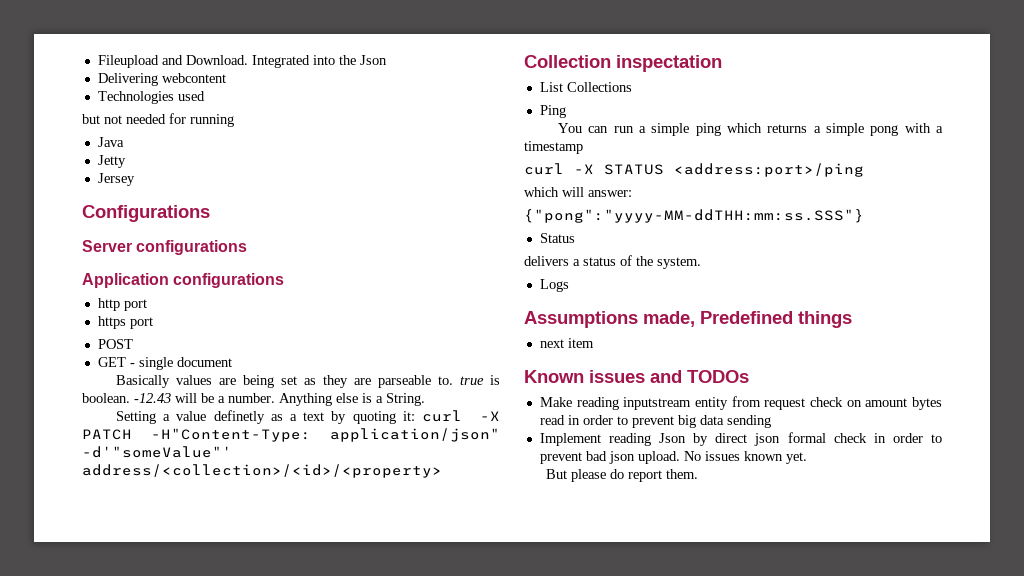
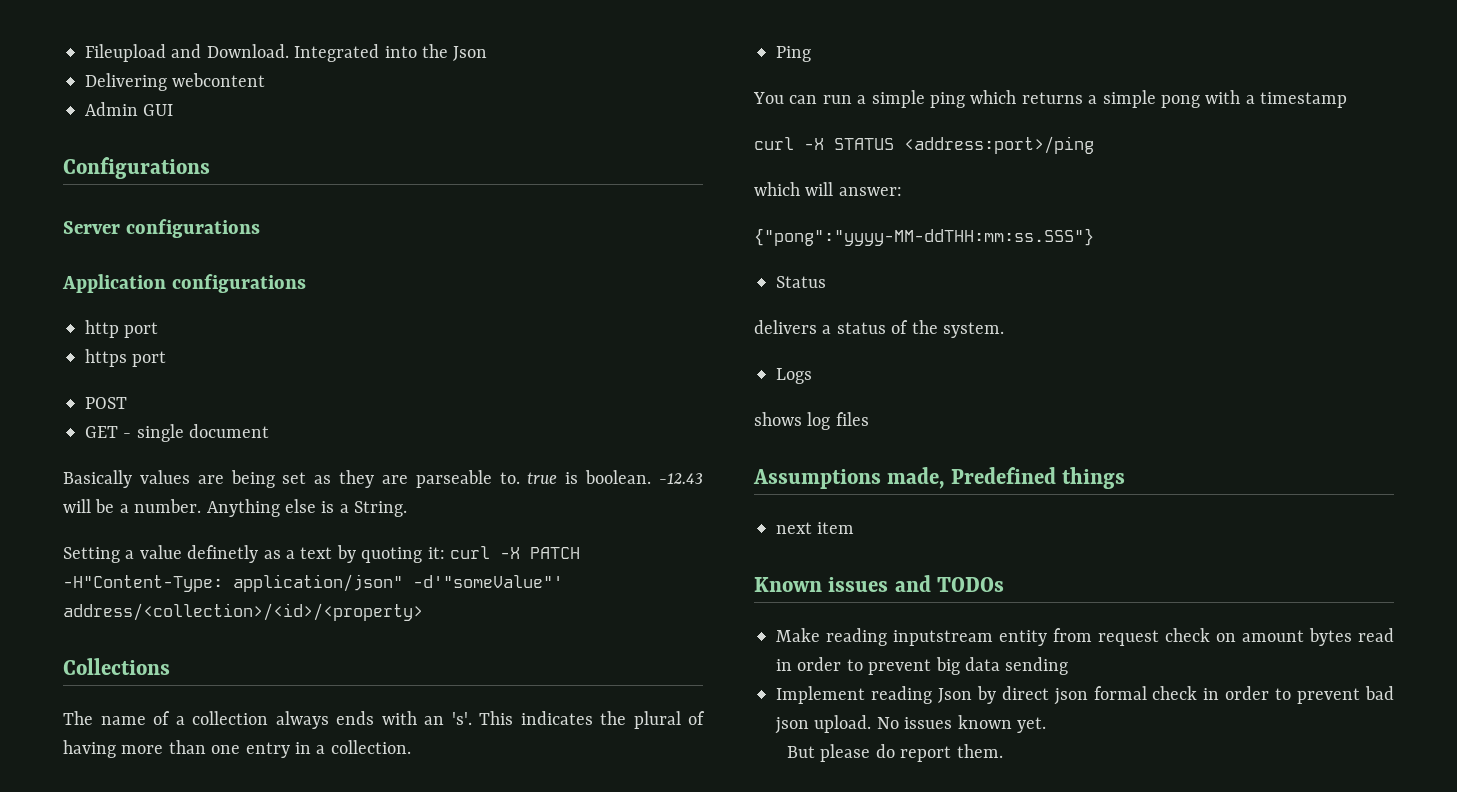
- Technologies used
- but not needed for running
- Java
- Jetty
- Jersey
+ Admin GUI
- Collection inspectation
- List Collections
+ Collections
+ The name of a collection always ends with an 's'. This indicates the plural of having more than one entry in a collection.
+ shows log files

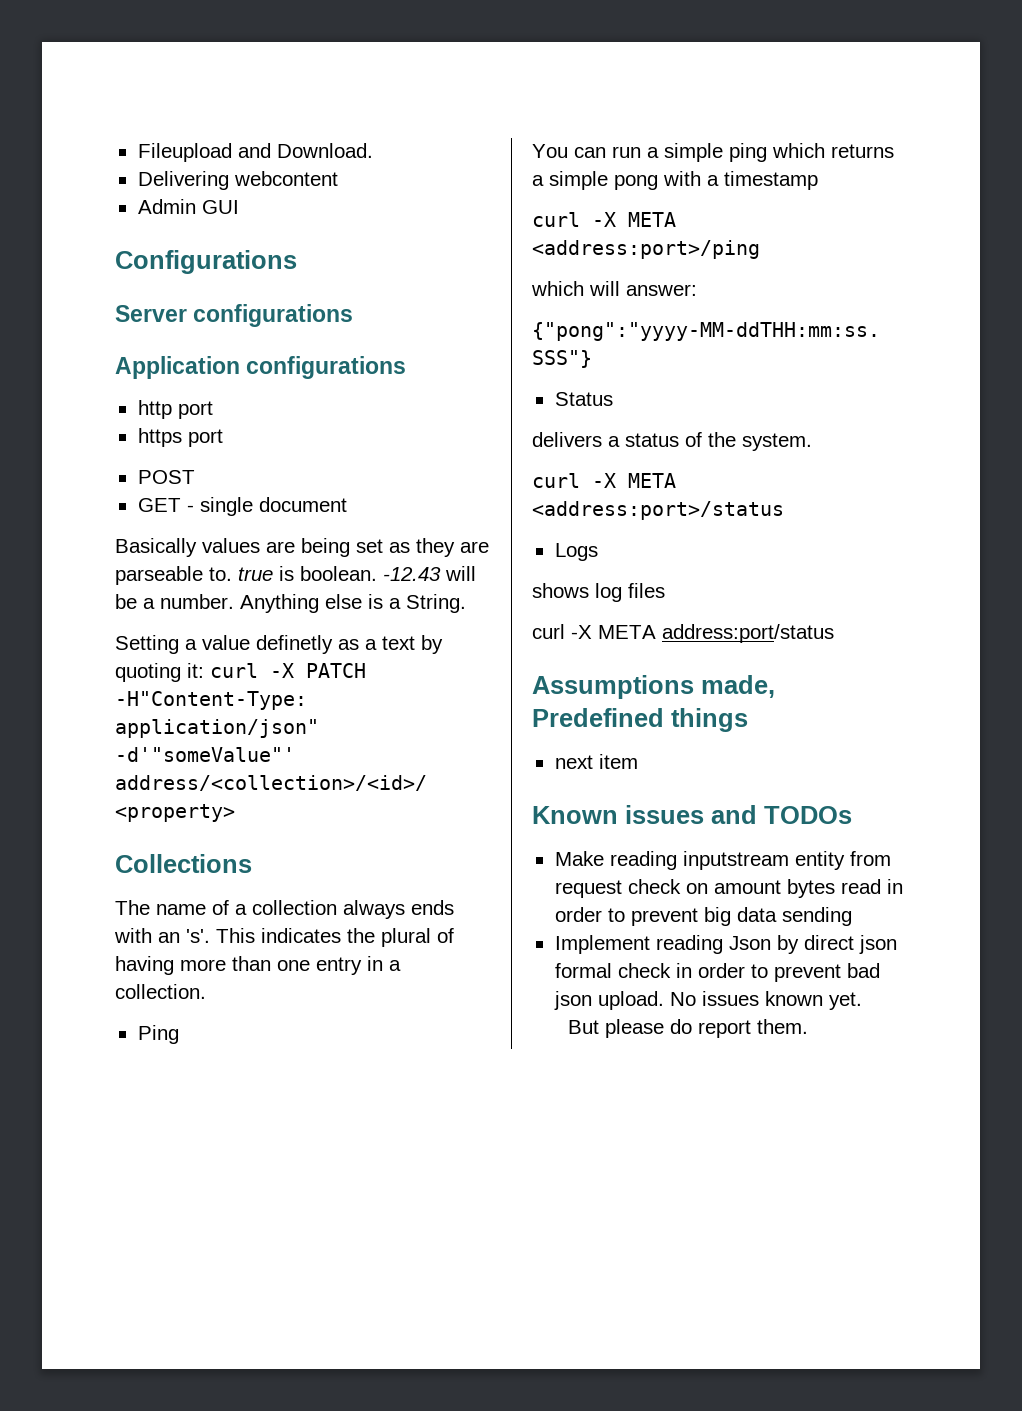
- Integrated into the Json
- curl -X STATUS <address:port>/ping
+ curl -X META <address:port>/ping
+ curl -X META <address:port>/status
+ curl -X META address:port/status

